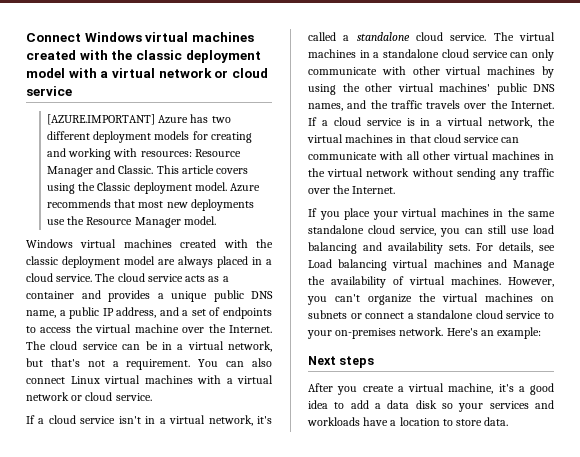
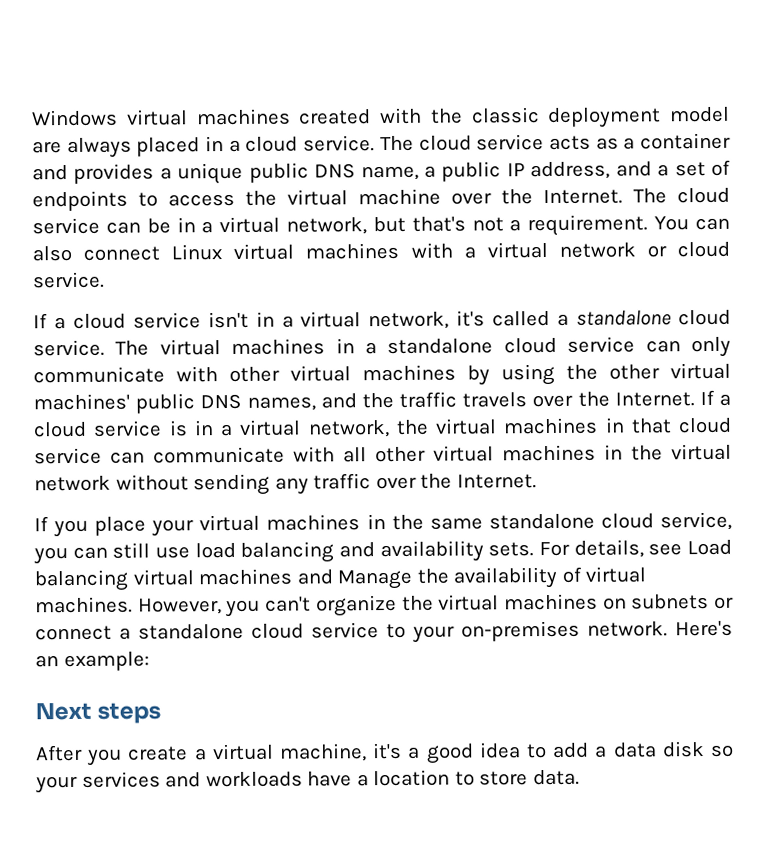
- Connect Windows virtual machines created with the classic deployment model with a virtual network or cloud service
- [AZURE.IMPORTANT] Azure has two different deployment models for creating and working with resources: Resource Manager and Classic. This article covers using the Classic deployment model. Azure recommends that most new deployments use the Resource Manager model.

